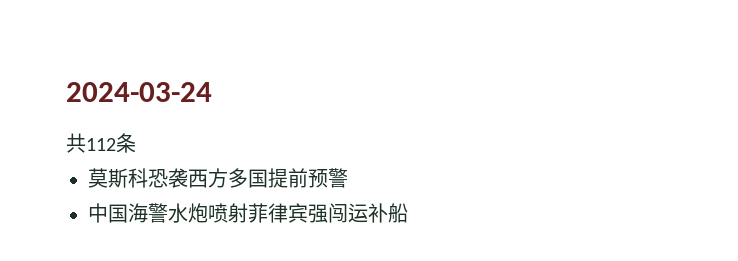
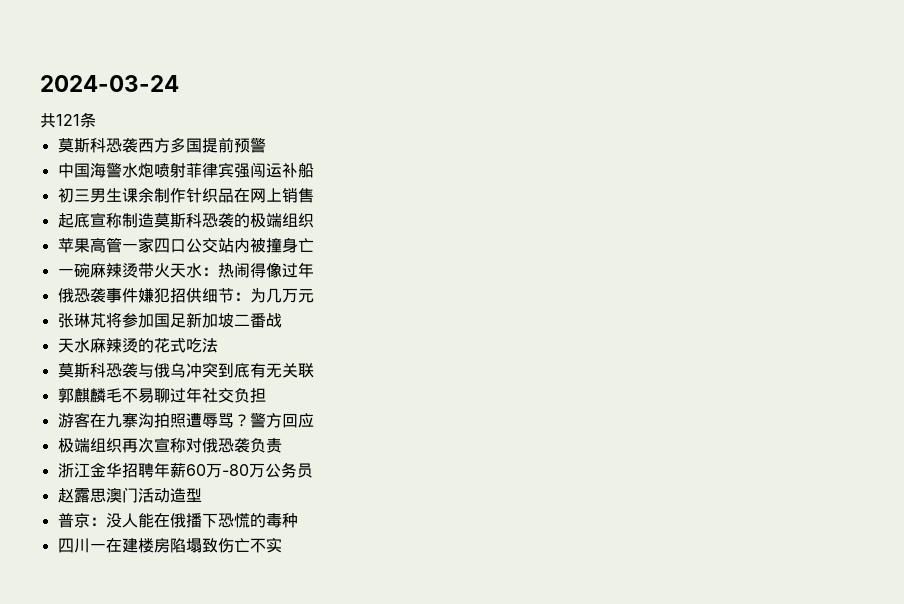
- 共112条
+ 共121条
+ 初三男生课余制作针织品在网上销售
+ 起底宣称制造莫斯科恐袭的极端组织
+ 苹果高管一家四口公交站内被撞身亡
+ 一碗麻辣烫带火天水：热闹得像过年
+ 俄恐袭事件嫌犯招供细节：为几万元
+ 张琳芃将参加国足新加坡二番战
+ 天水麻辣烫的花式吃法
+ 莫斯科恐袭与俄乌冲突到底有无关联
+ 郭麒麟毛不易聊过年社交负担
+ 游客在九寨沟拍照遭辱骂？警方回应
+ 极端组织再次宣称对俄恐袭负责
+ 浙江金华招聘年薪60万-80万公务员
+ 赵露思澳门活动造型
+ 普京：没人能在俄播下恐慌的毒种
+ 四川一在建楼房陷塌致伤亡不实

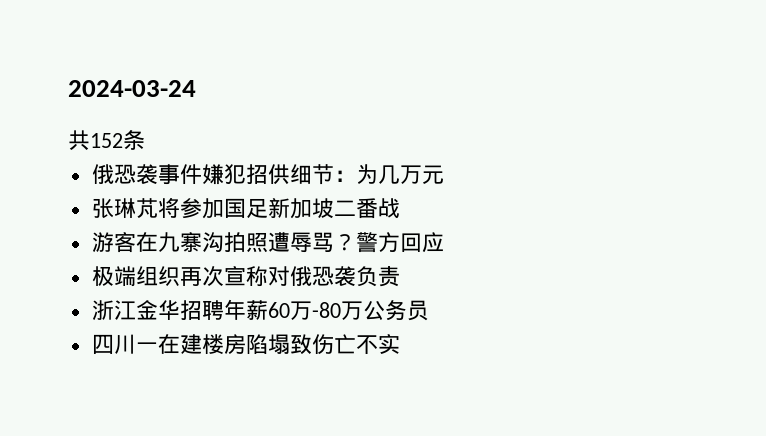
- 共121条
+ 共152条
- 莫斯科恐袭西方多国提前预警
- 中国海警水炮喷射菲律宾强闯运补船
- 初三男生课余制作针织品在网上销售
- 起底宣称制造莫斯科恐袭的极端组织
- 苹果高管一家四口公交站内被撞身亡
- 一碗麻辣烫带火天水：热闹得像过年
- 天水麻辣烫的花式吃法
- 莫斯科恐袭与俄乌冲突到底有无关联
- 郭麒麟毛不易聊过年社交负担
- 赵露思澳门活动造型
- 普京：没人能在俄播下恐慌的毒种

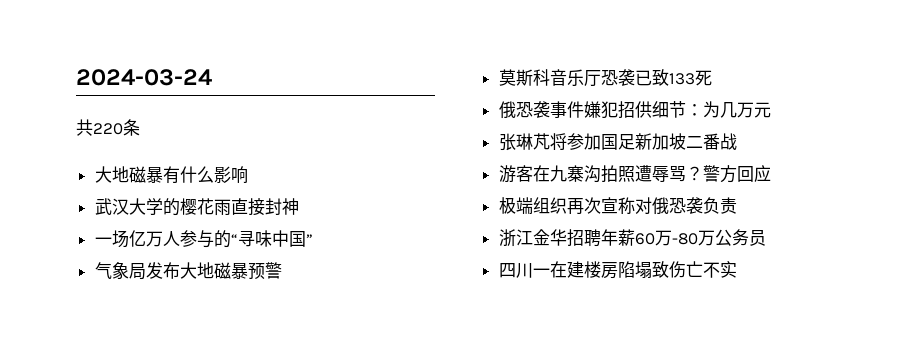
- 共152条
+ 共220条
+ 大地磁暴有什么影响
+ 武汉大学的樱花雨直接封神
+ 一场亿万人参与的“寻味中国”
+ 气象局发布大地磁暴预警
+ 莫斯科音乐厅恐袭已致133死

